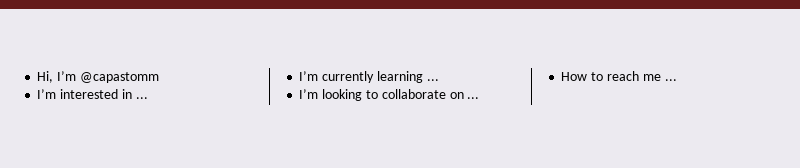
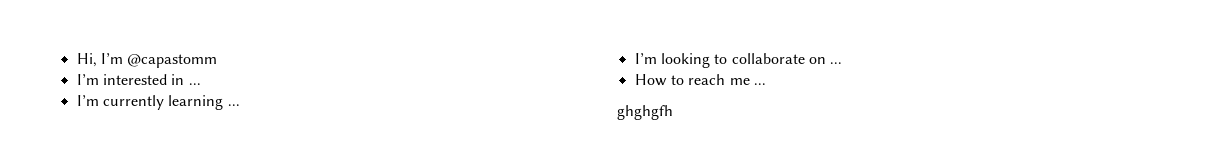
+ ghghgfh

